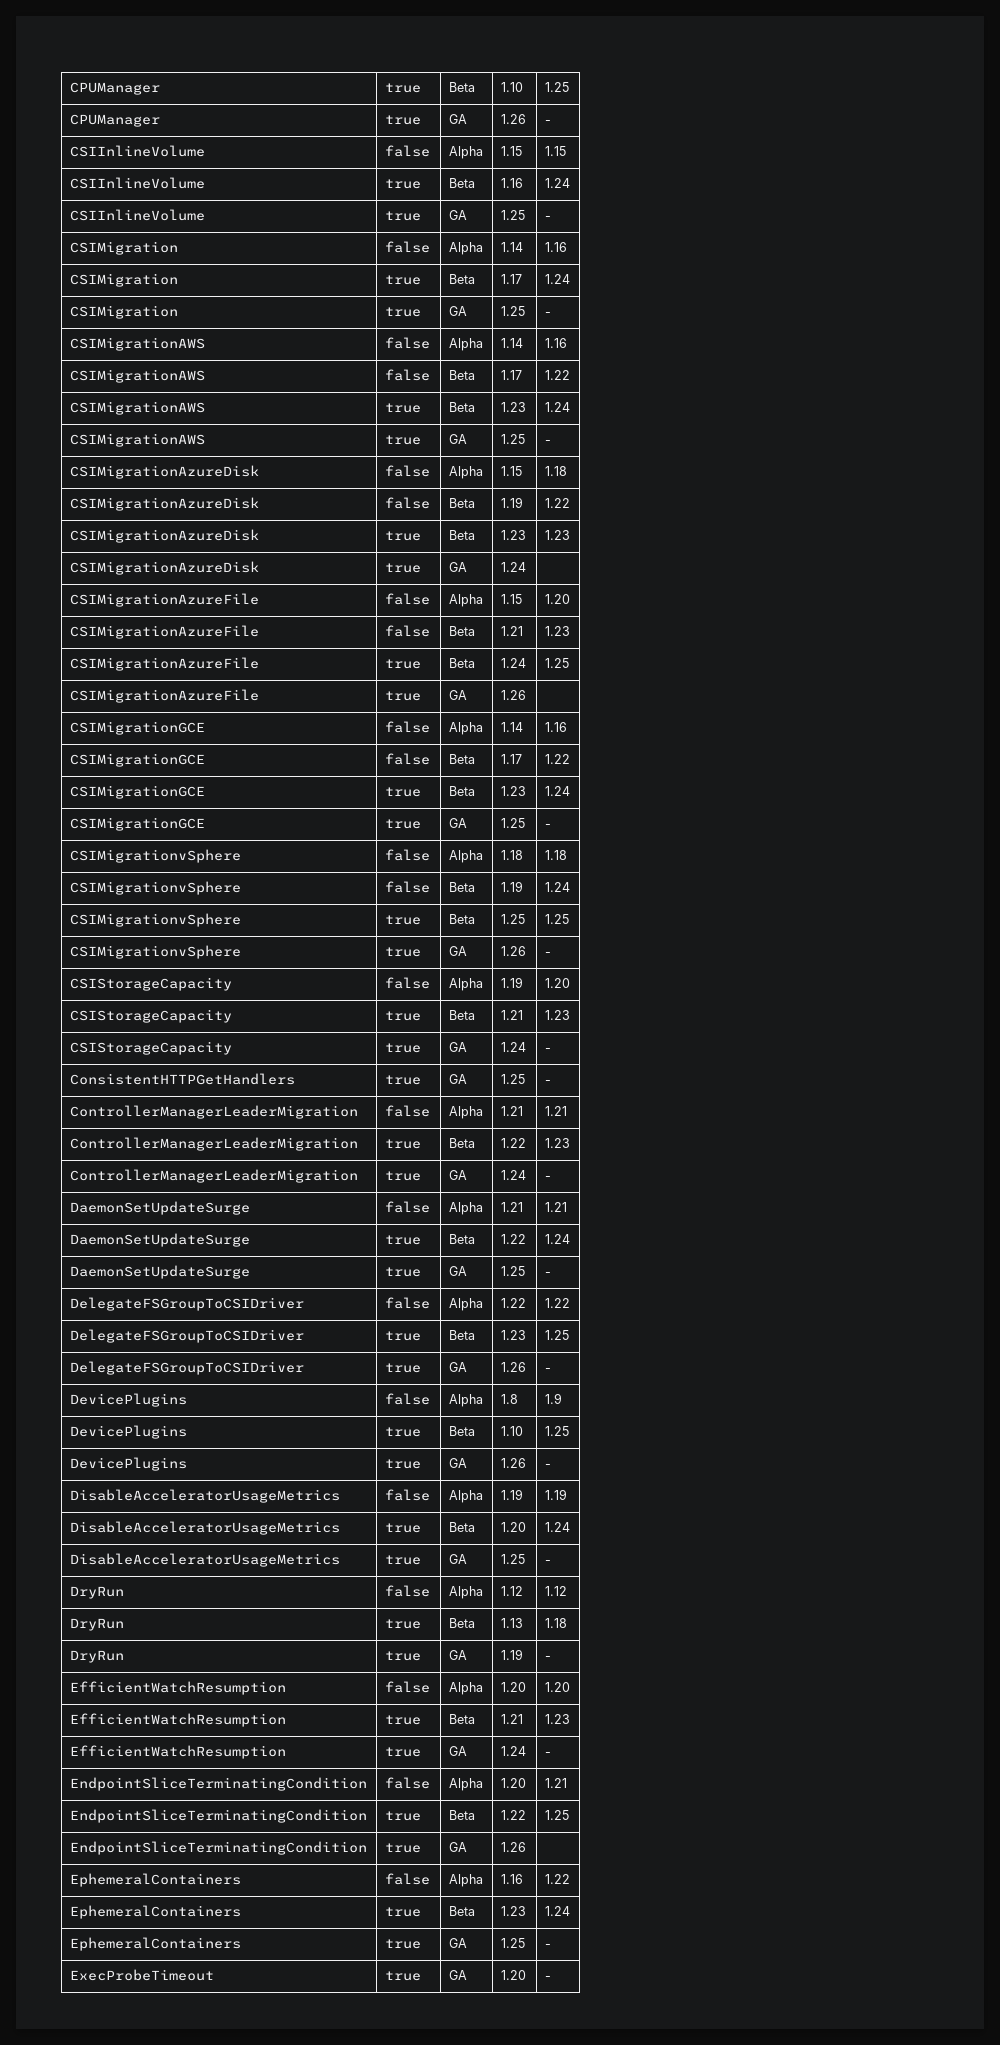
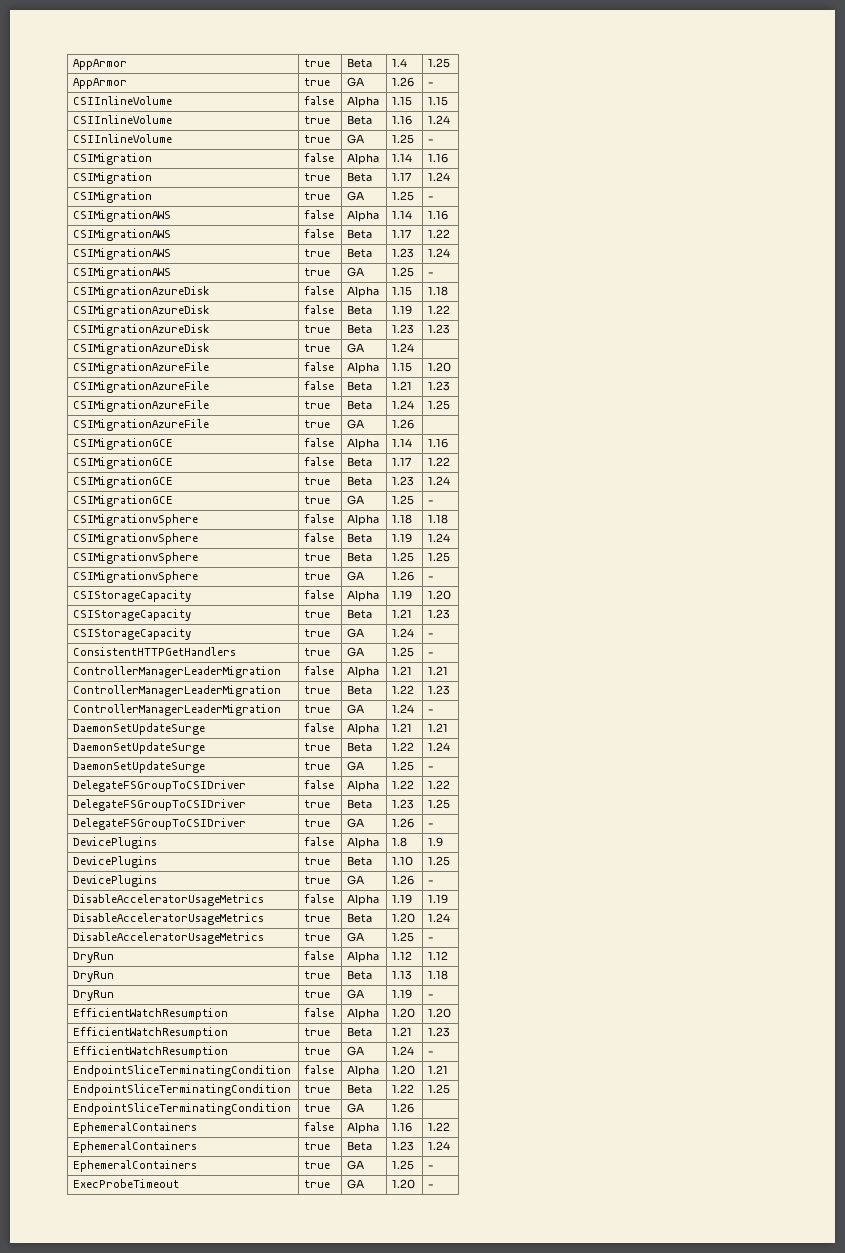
- CPUManager | true | Beta | 1.10 | 1.25
- CPUManager | true | GA | 1.26 | -
+ AppArmor | true | Beta | 1.4 | 1.25
+ AppArmor | true | GA | 1.26 | -

